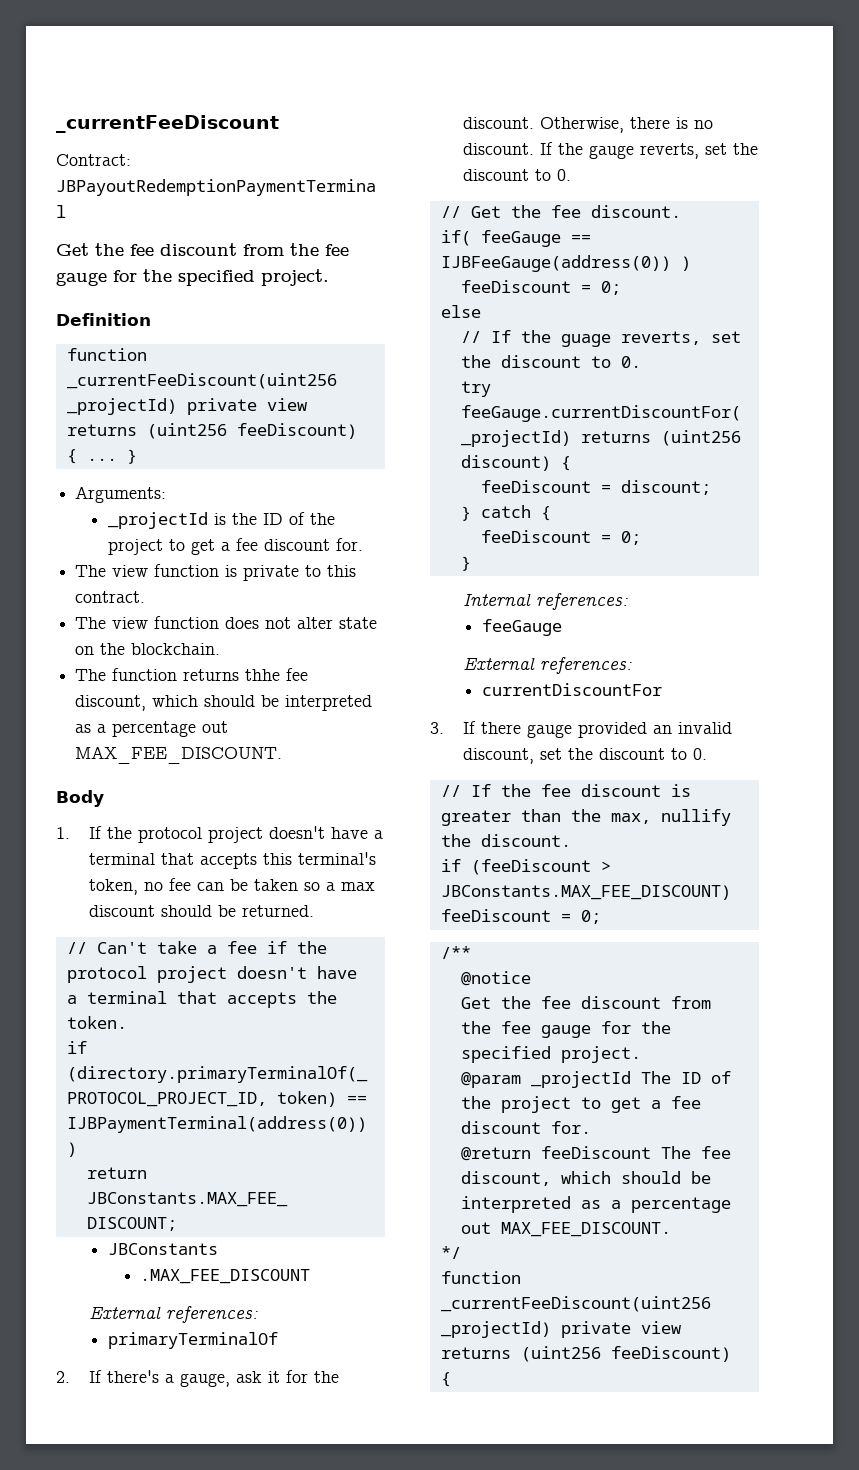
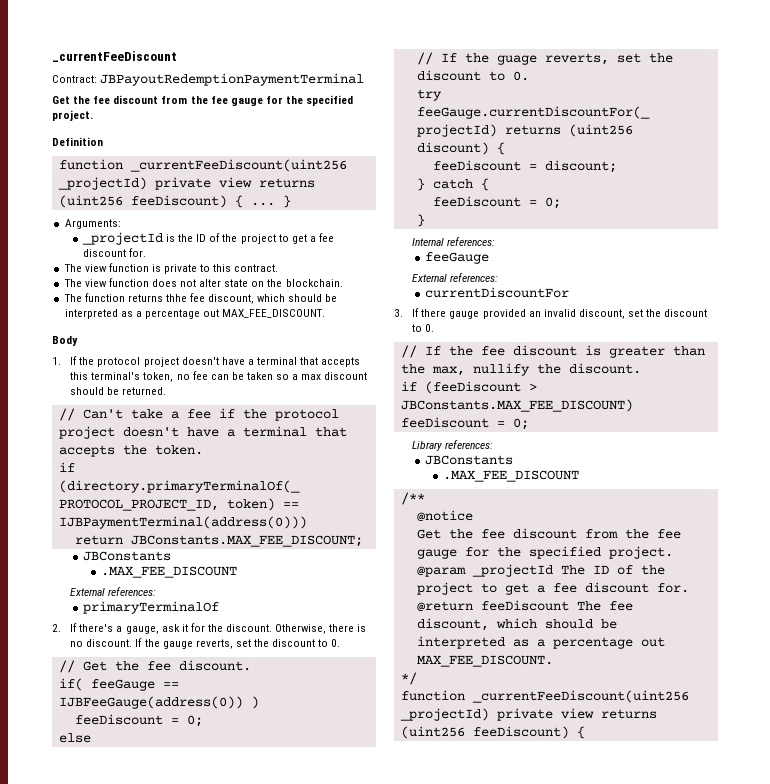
+ Library references:
+ JBConstants
+ .MAX_FEE_DISCOUNT

